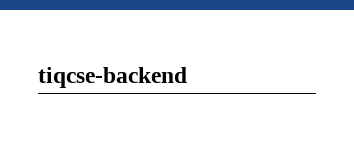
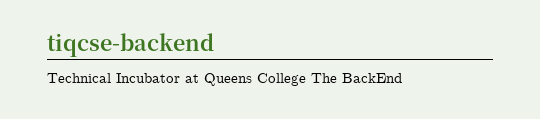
+ Technical Incubator at Queens College The BackEnd

